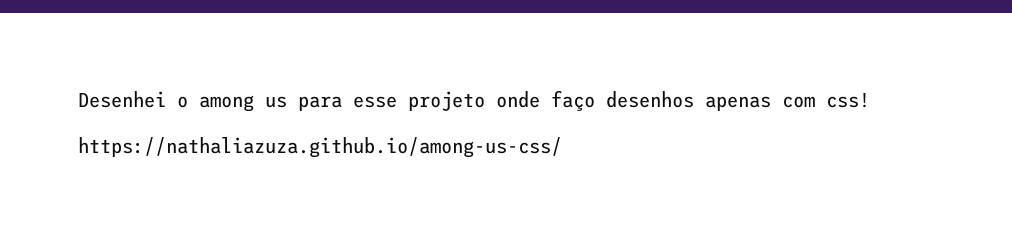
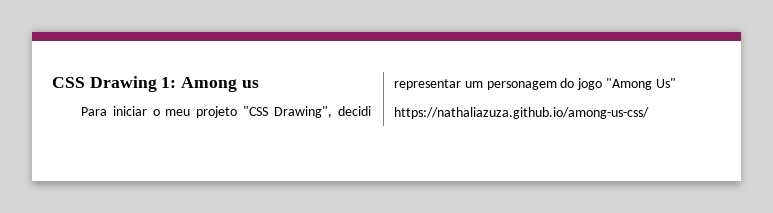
- Desenhei o among us para esse projeto onde faço desenhos apenas com css!
+ CSS Drawing 1: Among us
+ Para iniciar o meu projeto "CSS Drawing", decidi representar um personagem do jogo "Among Us"

